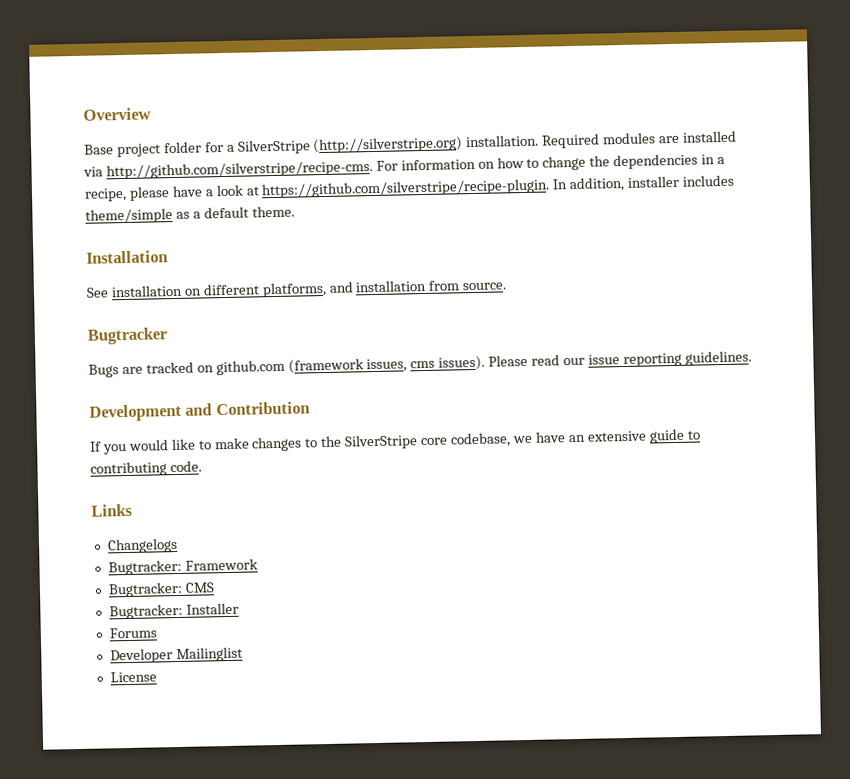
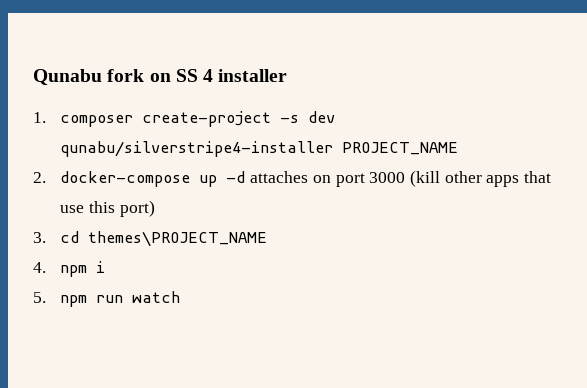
- Overview
- Base project folder for a SilverStripe (http://silverstripe.org) installation. Required modules are installed via http://github.com/silverstripe/recipe-cms. For information on how to change the dependencies in a recipe, please have a look at https://github.com/silverstripe/recipe-plugin. In addition, installer includes theme/simple as a default theme.
- Installation
- See installation on different platforms, and installation from source.
- Bugtracker
- Bugs are tracked on github.com (framework issues, cms issues). Please read our issue reporting guidelines.
- Development and Contribution
- If you would like to make changes to the SilverStripe core codebase, we have an extensive guide to contributing code.
- Links
- Changelogs
- Bugtracker: Framework
- Bugtracker: CMS
- Bugtracker: Installer
- Forums
- Developer Mailinglist
- License
+ Qunabu fork on SS 4 installer
+ 1. composer create-project -s dev qunabu/silverstripe4-installer PROJECT_NAME
+ 2. docker-compose up -d attaches on port 3000 (kill other apps that use this port)
+ 3. cd themes\PROJECT_NAME
+ 4. npm i
+ 5. npm run watch

